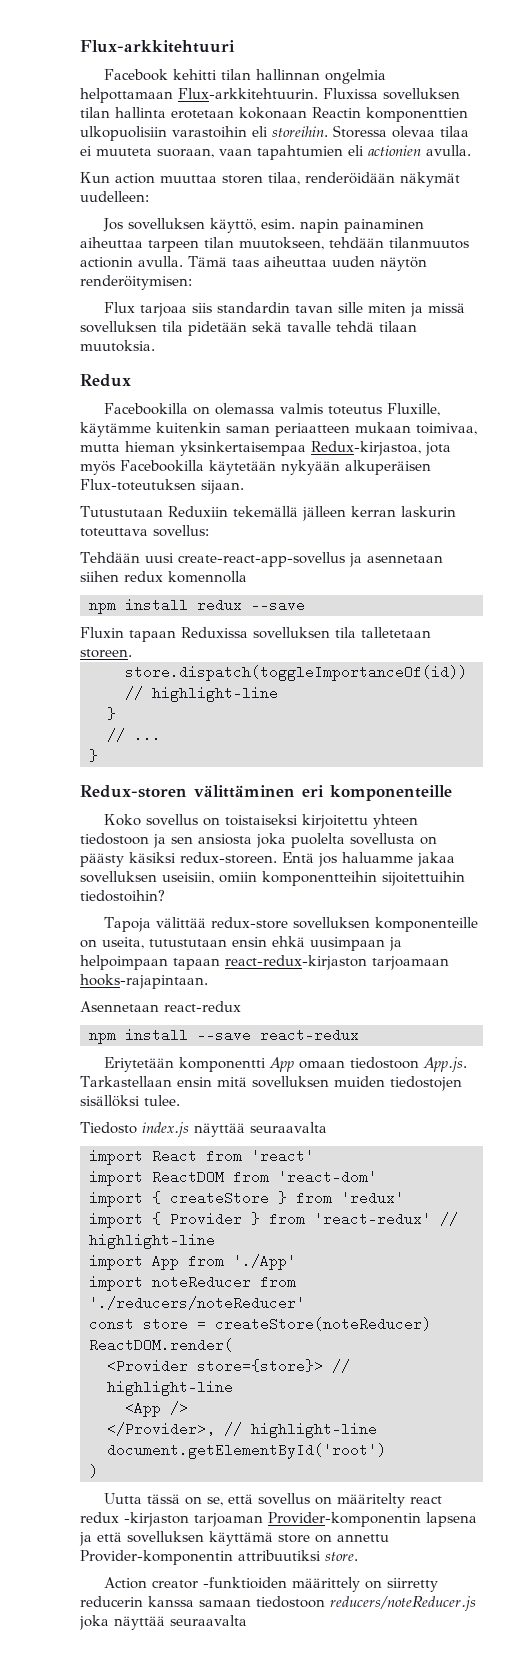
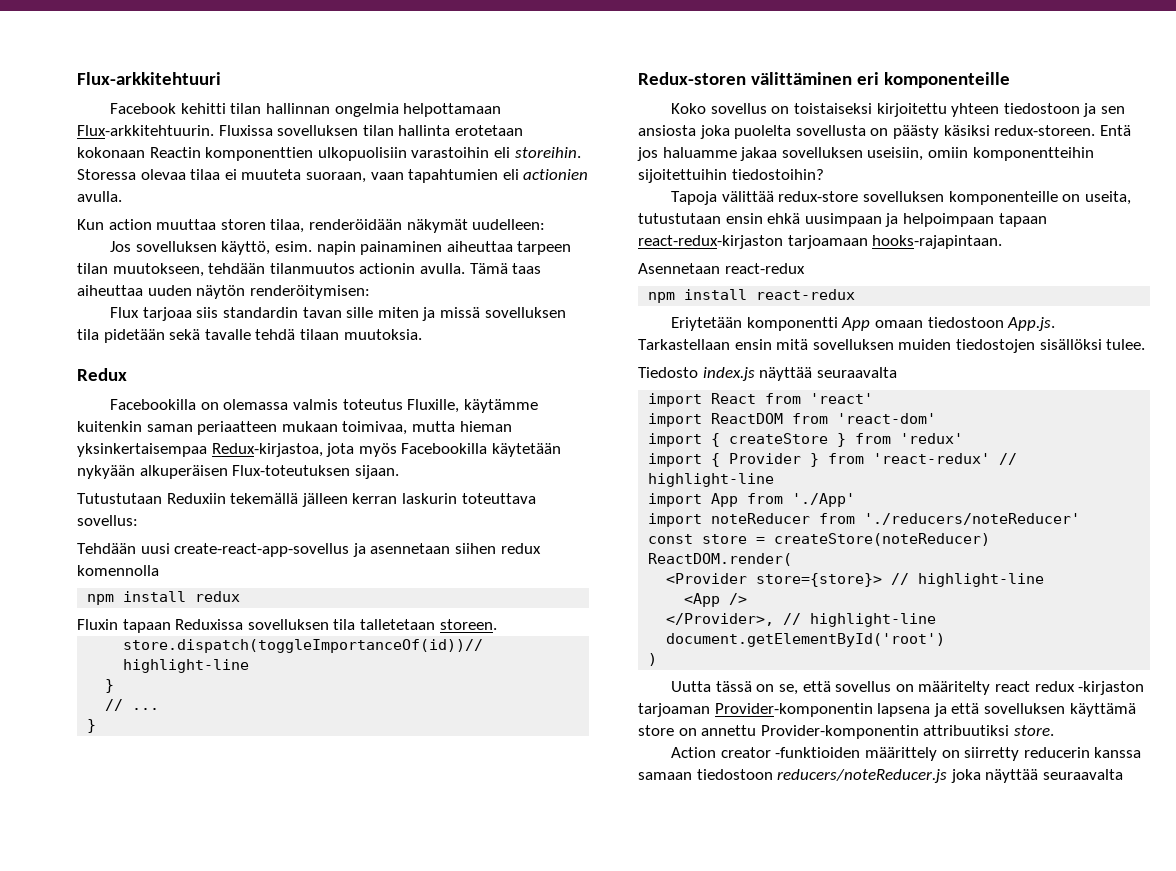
- npm install redux --save
+ npm install redux
- npm install --save react-redux
+ npm install react-redux

